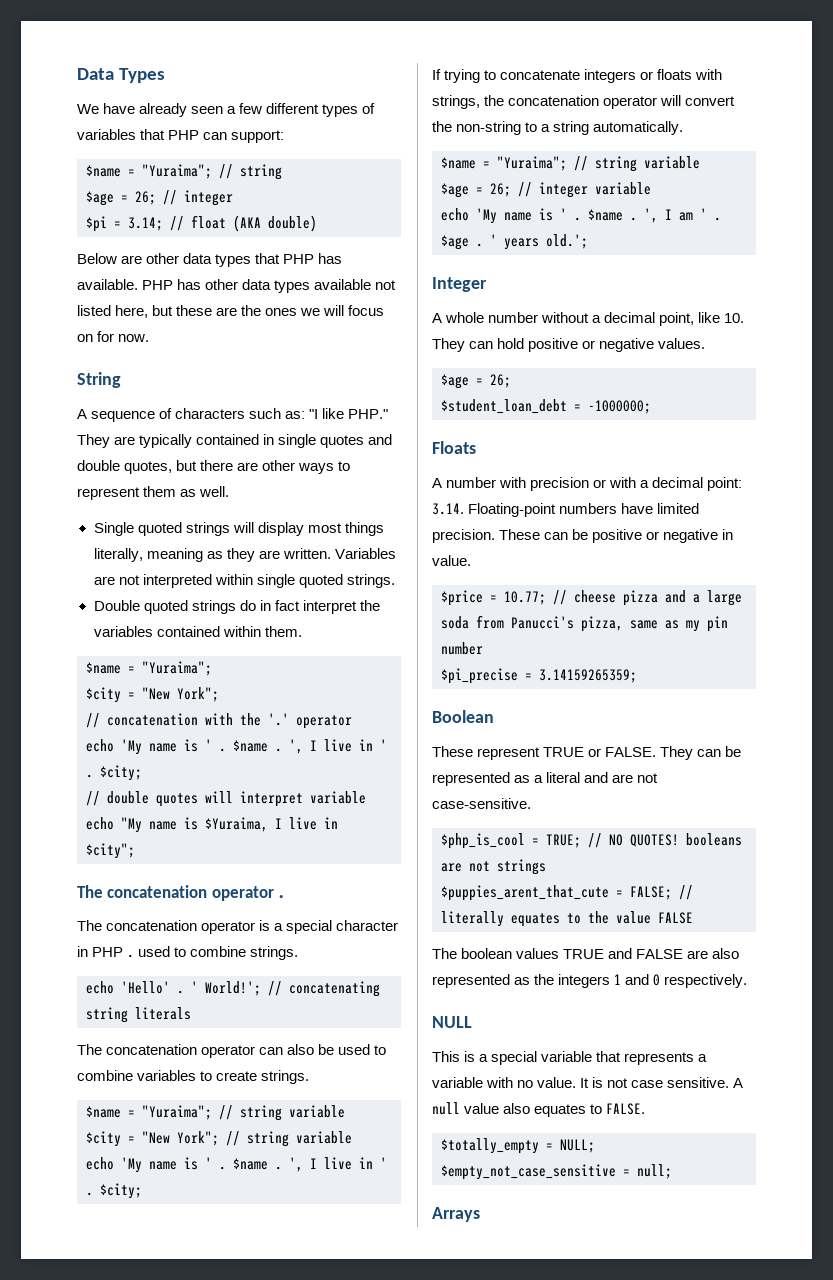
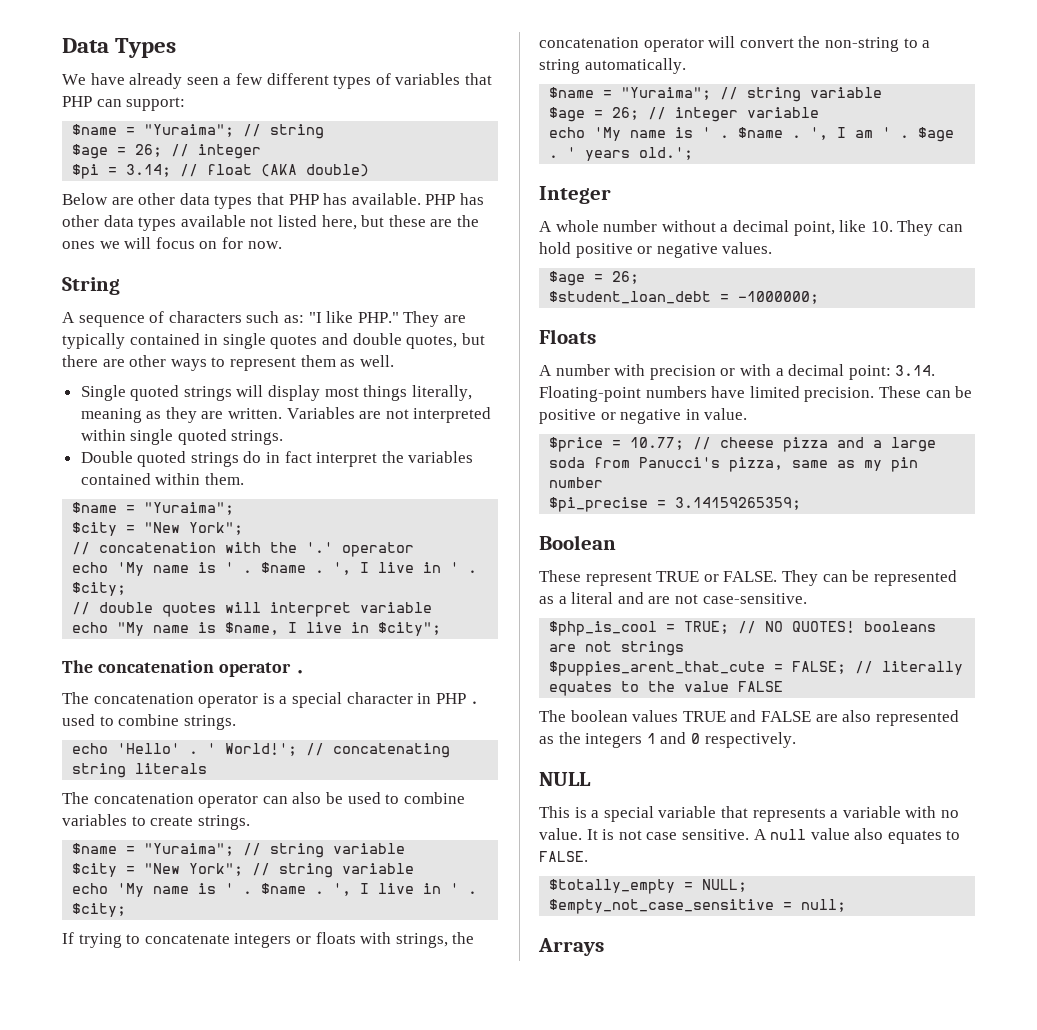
- echo "My name is $Yuraima, I live in $city";
+ echo "My name is $name, I live in $city";

